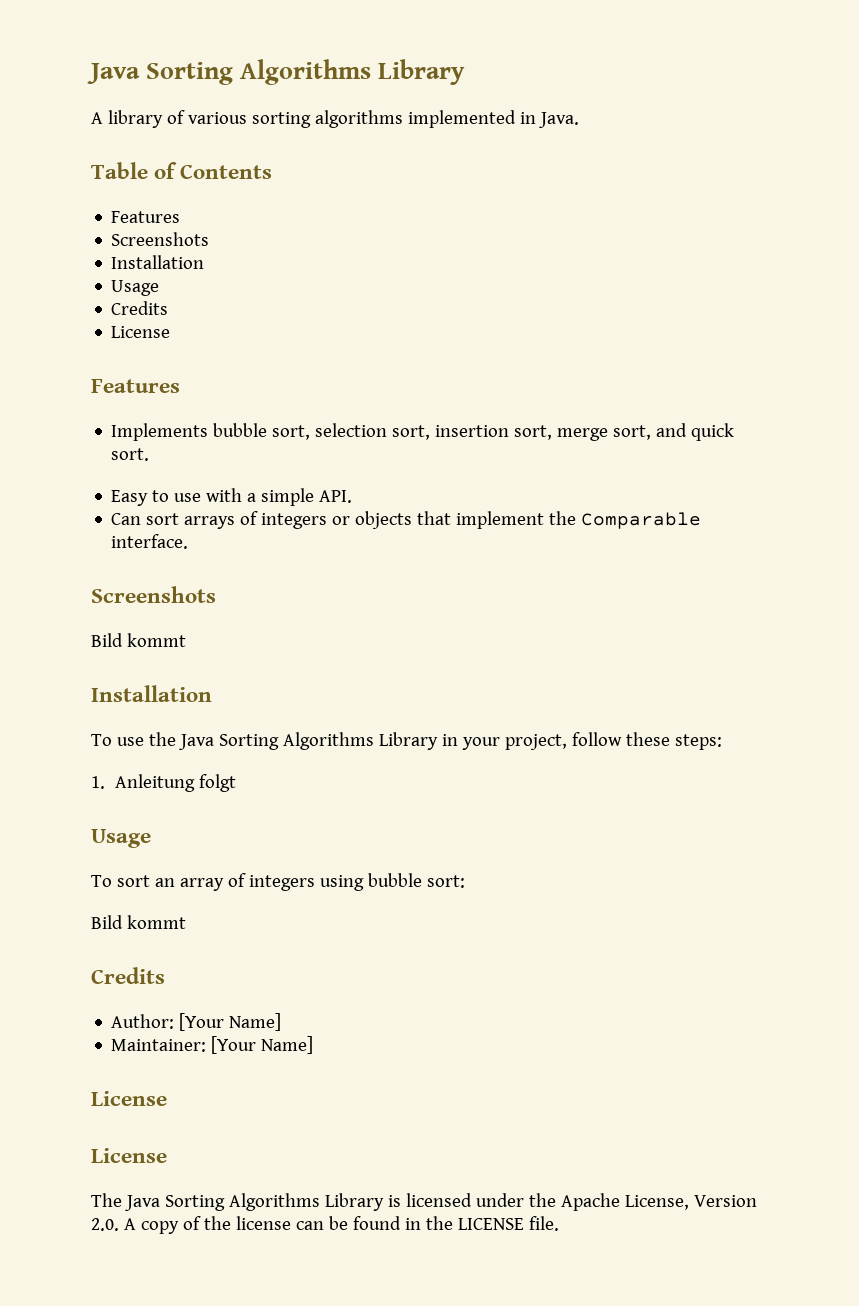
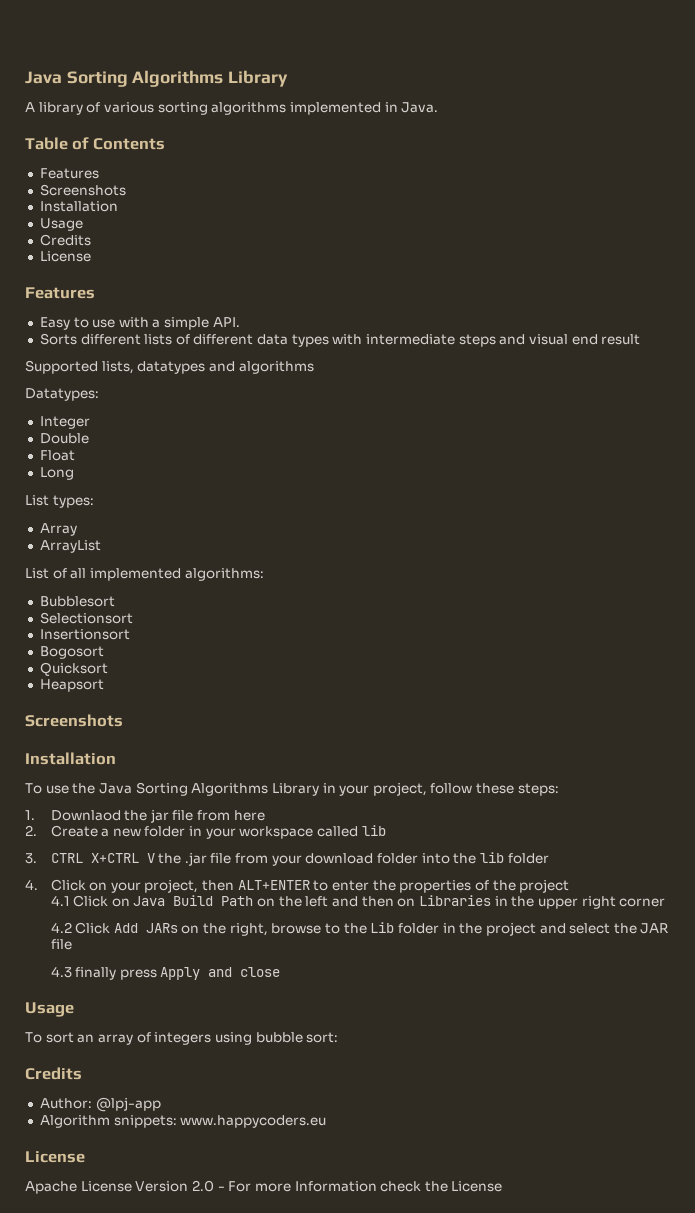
- Implements bubble sort, selection sort, insertion sort, merge sort, and quick sort.
- Can sort arrays of integers or objects that implement the Comparable interface.
+ Sorts different lists of different data types with intermediate steps and visual end result
+ Supported lists, datatypes and algorithms
+ Datatypes:
+ Integer
+ Double
+ Float
+ Long
+ List types:
+ Array
+ ArrayList
+ List of all implemented algorithms:
+ Bubblesort
+ Selectionsort
+ Insertionsort
+ Bogosort
+ Quicksort
+ Heapsort
  Screenshots
- Bild kommt
- 1. Anleitung folgt
+ 1. Downlaod the jar file from here
+ 2. Create a new folder in your workspace called lib
+ 3. CTRL X+CTRL V the .jar file from your download folder into the lib folder
+ 4. Click on your project, then ALT+ENTER to enter the properties of the project
+ 4.1 Click on Java Build Path on the left and then on Libraries in the upper right corner
+ 4.2 Click Add JARs on the right, browse to the Lib folder in the project and select the JAR file
+ 4.3 finally press Apply and close
  To sort an array of integers using bubble sort:
- Bild kommt
- Author: [Your Name]
- Maintainer: [Your Name]
+ Author: @lpj-app
+ Algorithm snippets: www.happycoders.eu
  License
- License
- The Java Sorting Algorithms Library is licensed under the Apache License, Version 2.0. A copy of the license can be found in the LICENSE file.
+ Apache License Version 2.0 - For more Information check the License

